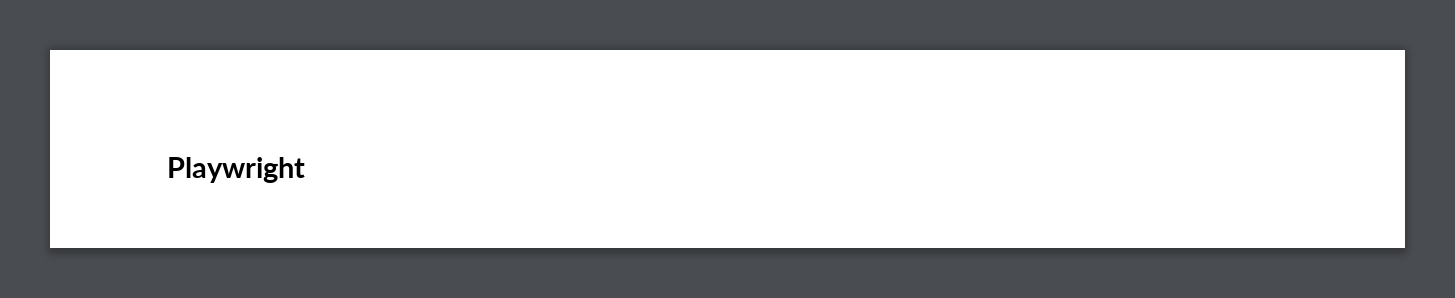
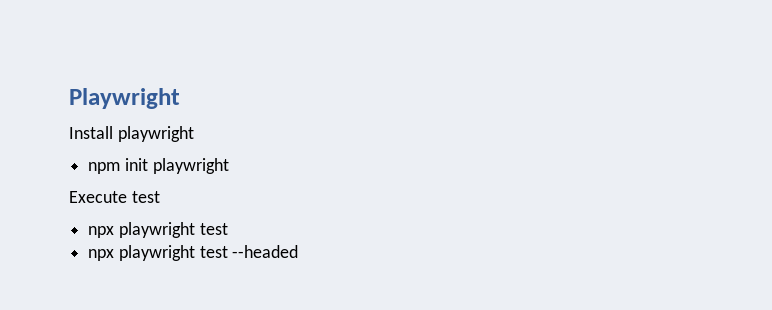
+ Install playwright
+ npm init playwright
+ Execute test
+ npx playwright test
+ npx playwright test --headed

